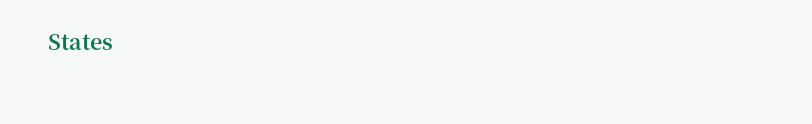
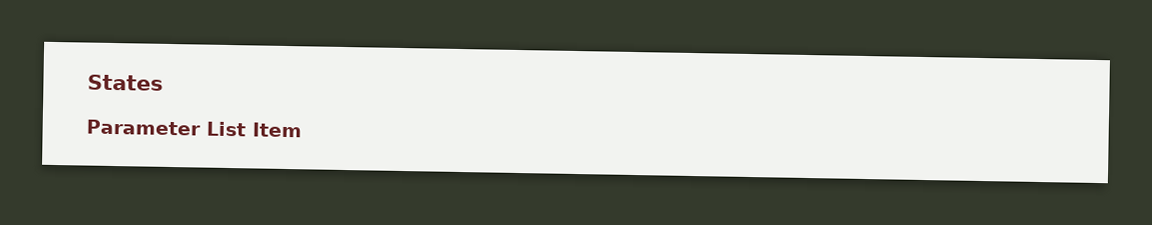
+ Parameter List Item

